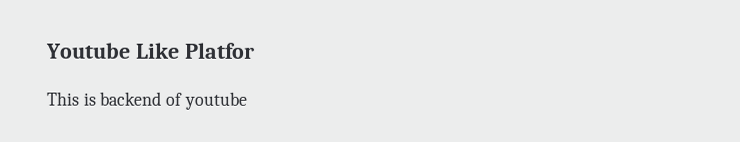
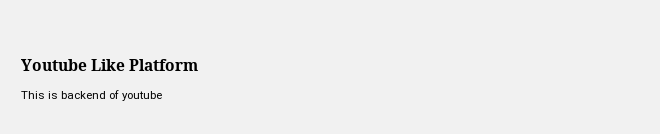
- Youtube Like Platfor
+ Youtube Like Platform

